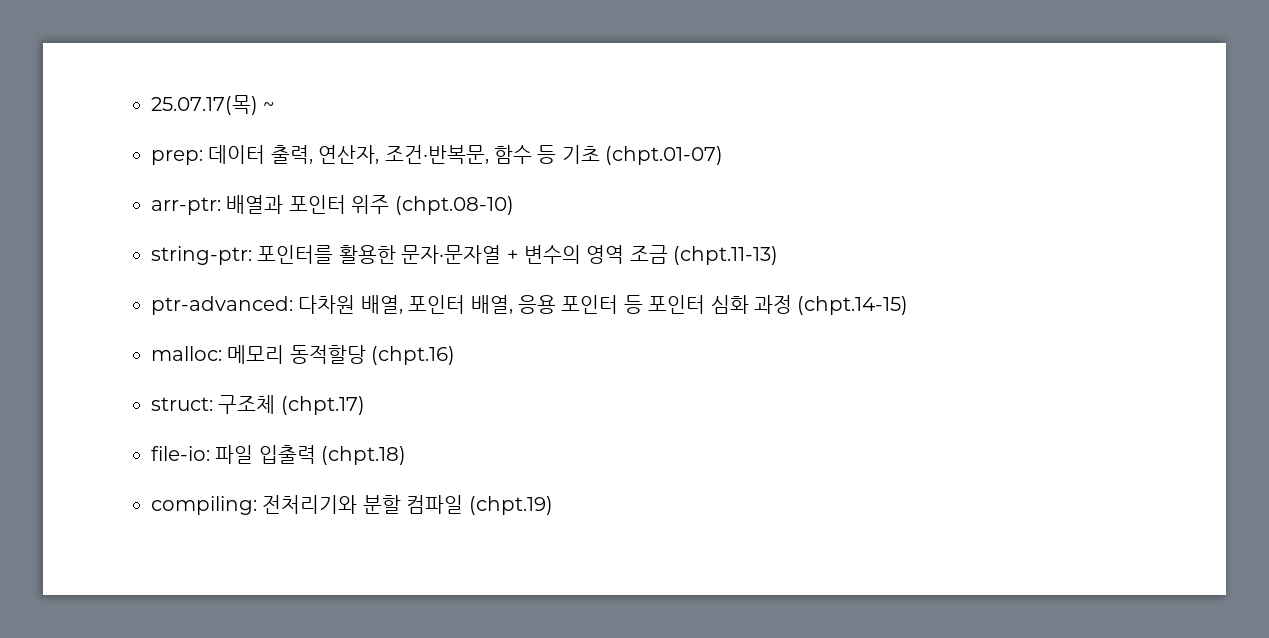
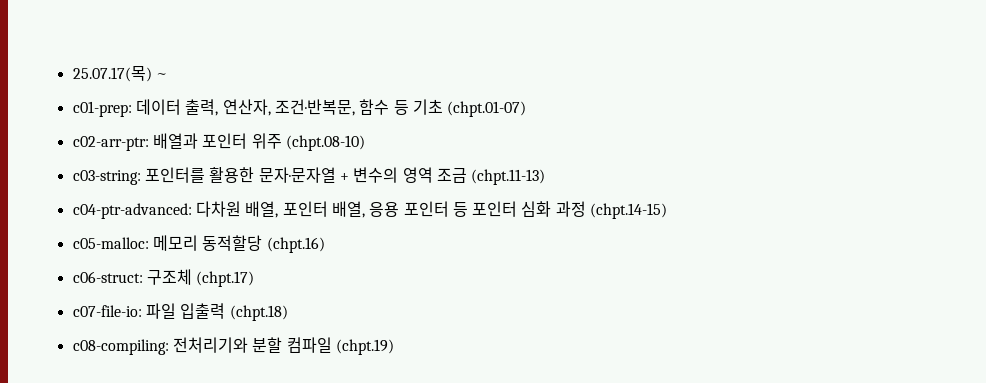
- prep: 데이터 출력, 연산자, 조건·반복문, 함수 등 기초 (chpt.01-07)
+ c01-prep: 데이터 출력, 연산자, 조건·반복문, 함수 등 기초 (chpt.01-07)
- arr-ptr: 배열과 포인터 위주 (chpt.08-10)
+ c02-arr-ptr: 배열과 포인터 위주 (chpt.08-10)
- string-ptr: 포인터를 활용한 문자·문자열 + 변수의 영역 조금 (chpt.11-13)
+ c03-string: 포인터를 활용한 문자·문자열 + 변수의 영역 조금 (chpt.11-13)
- ptr-advanced: 다차원 배열, 포인터 배열, 응용 포인터 등 포인터 심화 과정 (chpt.14-15)
+ c04-ptr-advanced: 다차원 배열, 포인터 배열, 응용 포인터 등 포인터 심화 과정 (chpt.14-15)
- malloc: 메모리 동적할당 (chpt.16)
+ c05-malloc: 메모리 동적할당 (chpt.16)
- struct: 구조체 (chpt.17)
+ c06-struct: 구조체 (chpt.17)
- file-io: 파일 입출력 (chpt.18)
+ c07-file-io: 파일 입출력 (chpt.18)
- compiling: 전처리기와 분할 컴파일 (chpt.19)
+ c08-compiling: 전처리기와 분할 컴파일 (chpt.19)

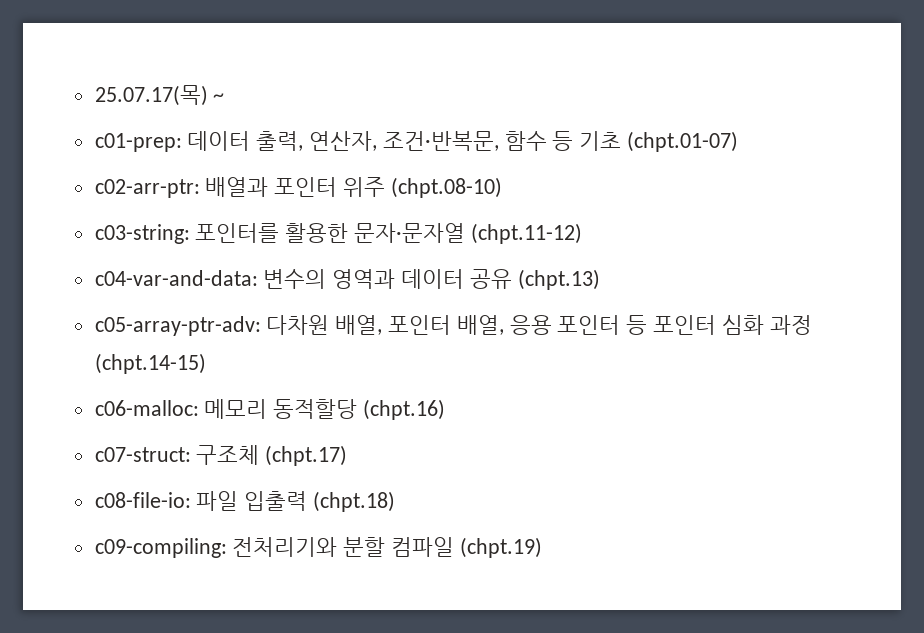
- c03-string: 포인터를 활용한 문자·문자열 + 변수의 영역 조금 (chpt.11-13)
- c04-ptr-advanced: 다차원 배열, 포인터 배열, 응용 포인터 등 포인터 심화 과정 (chpt.14-15)
+ c03-string: 포인터를 활용한 문자·문자열 (chpt.11-12)
+ c04-var-and-data: 변수의 영역과 데이터 공유 (chpt.13)
+ c05-array-ptr-adv: 다차원 배열, 포인터 배열, 응용 포인터 등 포인터 심화 과정 (chpt.14-15)
- c05-malloc: 메모리 동적할당 (chpt.16)
+ c06-malloc: 메모리 동적할당 (chpt.16)
- c06-struct: 구조체 (chpt.17)
+ c07-struct: 구조체 (chpt.17)
- c07-file-io: 파일 입출력 (chpt.18)
+ c08-file-io: 파일 입출력 (chpt.18)
- c08-compiling: 전처리기와 분할 컴파일 (chpt.19)
+ c09-compiling: 전처리기와 분할 컴파일 (chpt.19)

